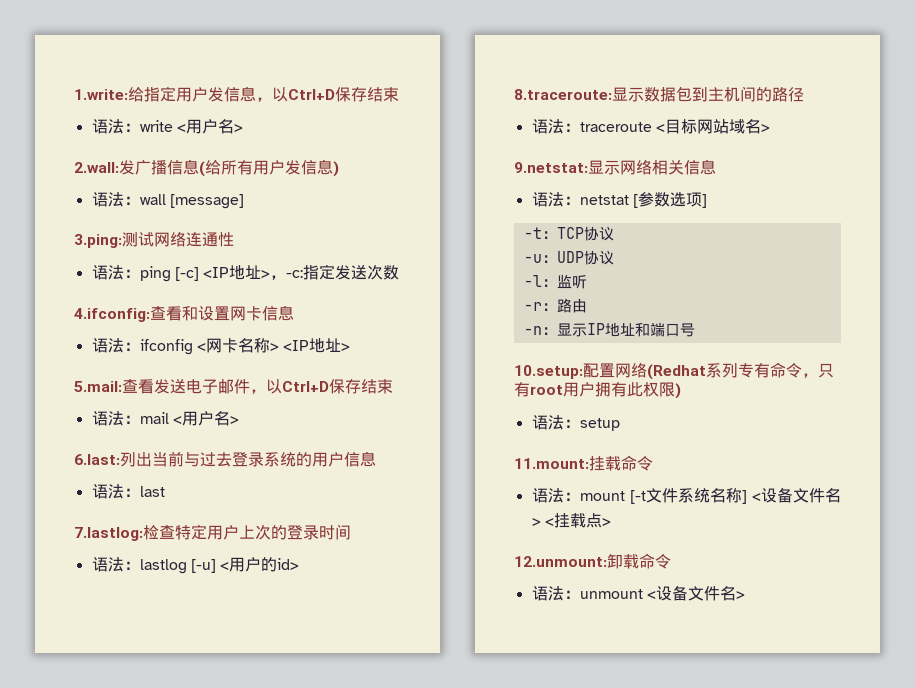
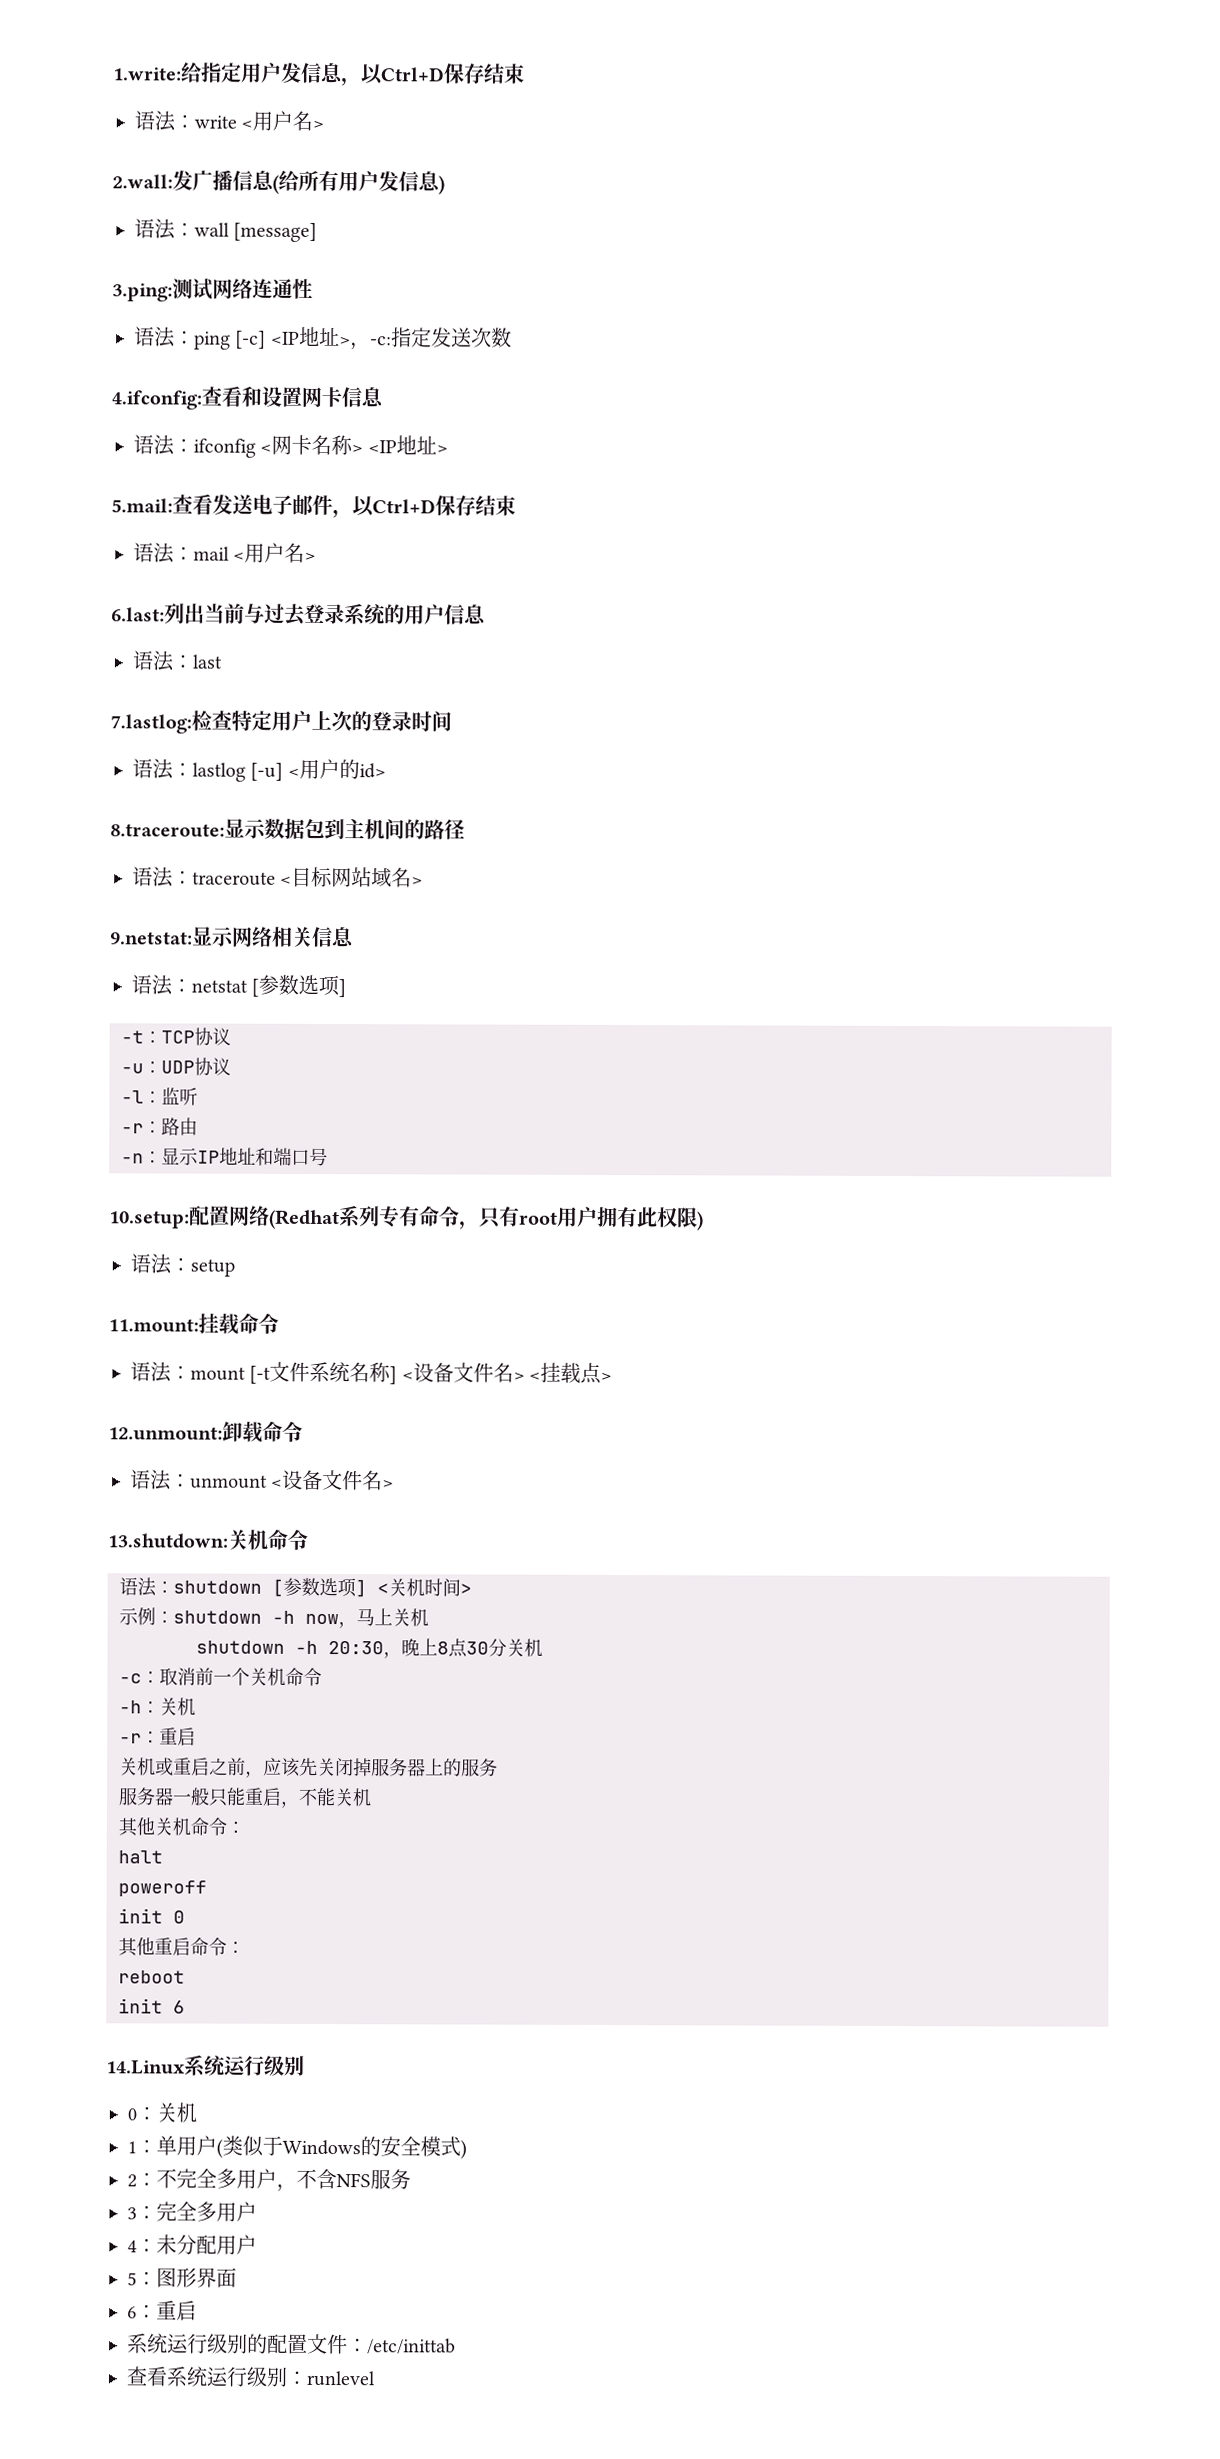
+ 13.shutdown:关机命令
+ 语法：shutdown [参数选项] <关机时间>
+ 示例：shutdown -h now，马上关机
+ shutdown -h 20:30，晚上8点30分关机
+ -c：取消前一个关机命令
+ -h：关机
+ -r：重启
+ 关机或重启之前，应该先关闭掉服务器上的服务
+ 服务器一般只能重启，不能关机
+ 其他关机命令：
+ halt
+ poweroff
+ init 0
+ 其他重启命令：
+ reboot
+ init 6
+ 14.Linux系统运行级别
+ 0：关机
+ 1：单用户(类似于Windows的安全模式)
+ 2：不完全多用户，不含NFS服务
+ 3：完全多用户
+ 4：未分配用户
+ 5：图形界面
+ 6：重启
+ 系统运行级别的配置文件：/etc/inittab
+ 查看系统运行级别：runlevel

